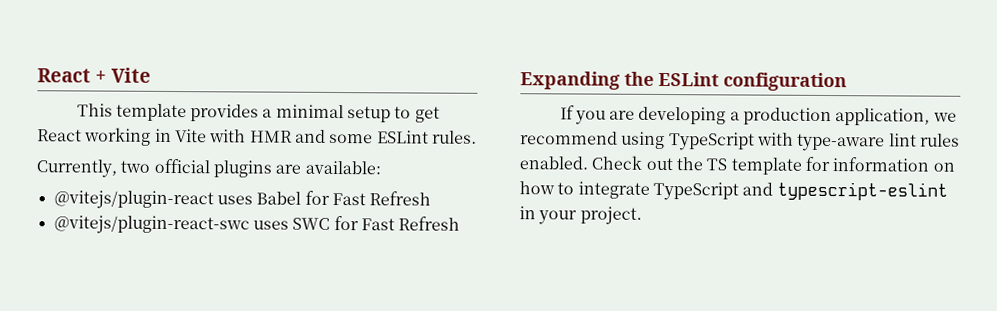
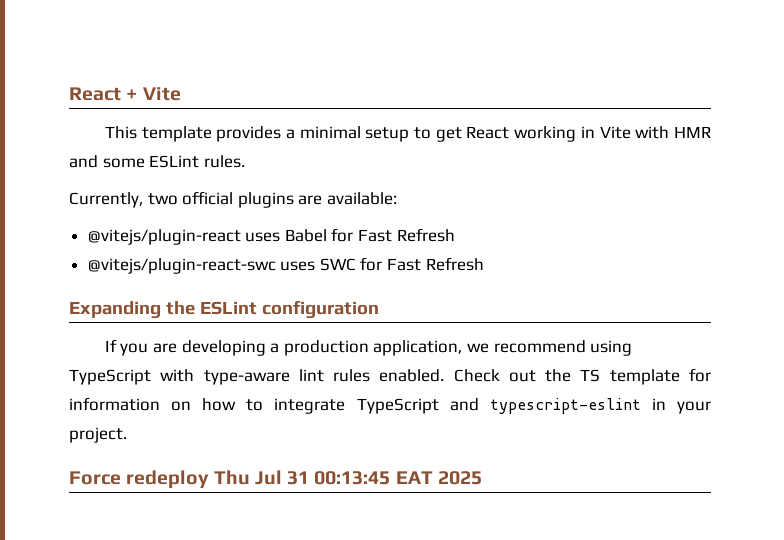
+ Force redeploy Thu Jul 31 00:13:45 EAT 2025

